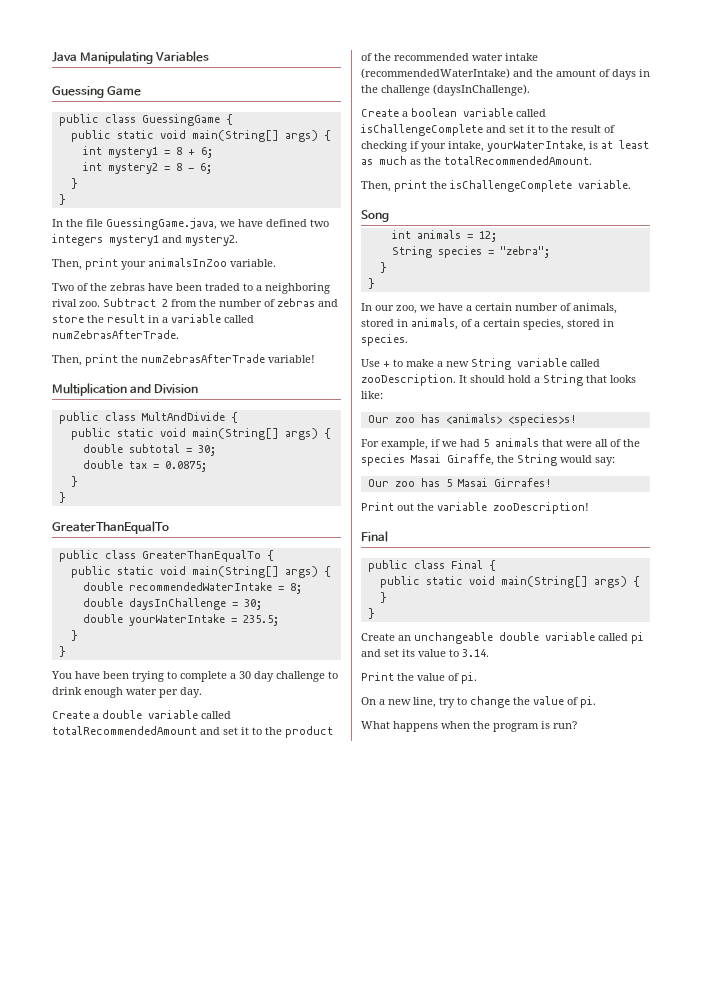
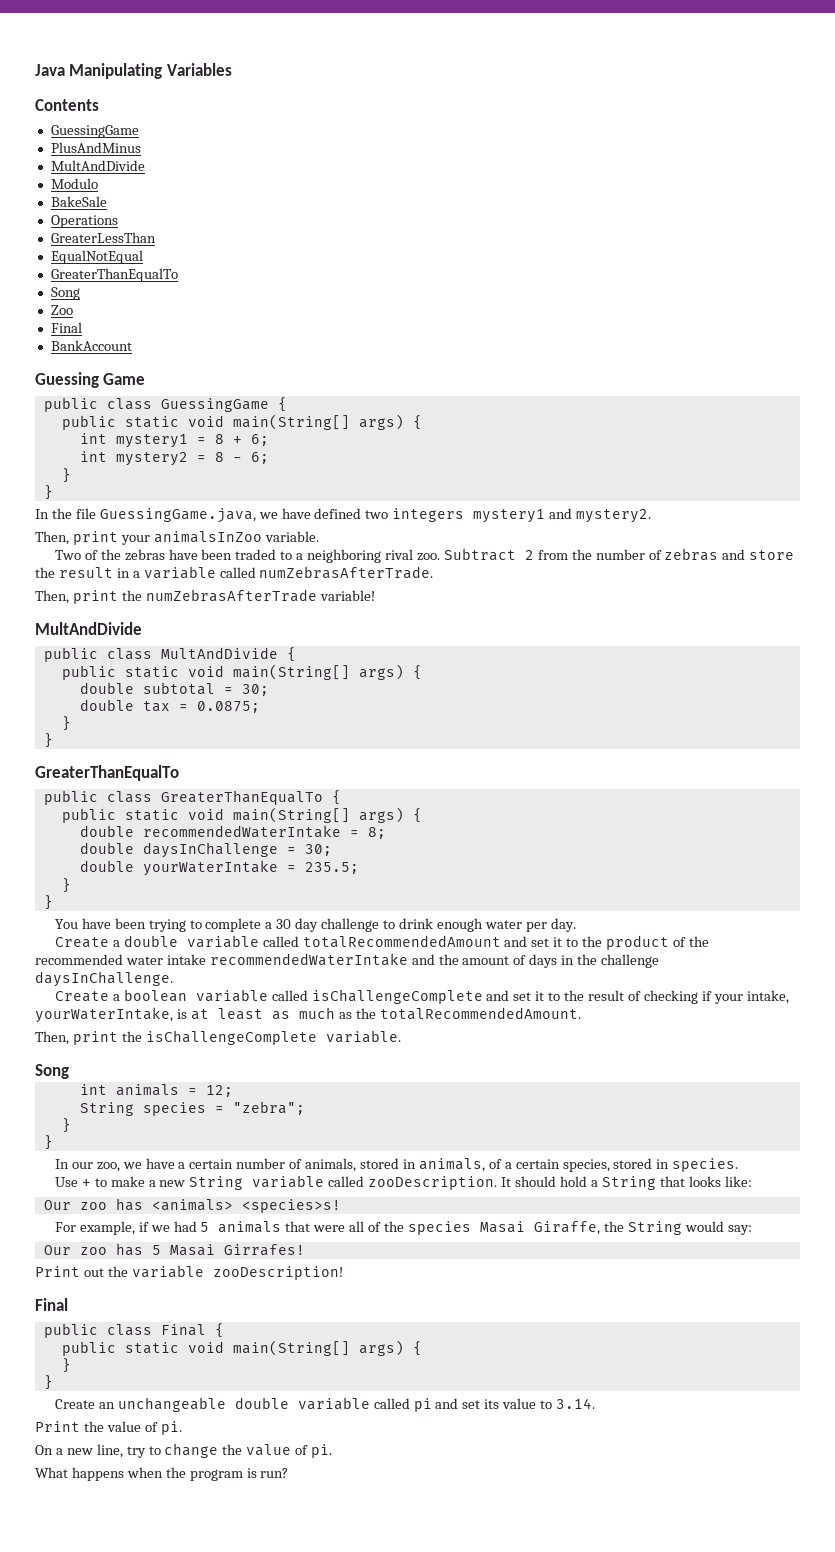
+ Contents
+ GuessingGame
+ PlusAndMinus
+ MultAndDivide
+ Modulo
+ BakeSale
+ Operations
+ GreaterLessThan
+ EqualNotEqual
+ GreaterThanEqualTo
+ Song
+ Zoo
+ Final
+ BankAccount
  Then, print the numZebrasAfterTrade variable!
- Multiplication and Division
+ MultAndDivide
- Create a double variable called totalRecommendedAmount and set it to the product of the recommended water intake (recommendedWaterIntake) and the amount of days in the challenge (daysInChallenge).
+ Create a double variable called totalRecommendedAmount and set it to the product of the recommended water intake recommendedWaterIntake and the amount of days in the challenge daysInChallenge.

